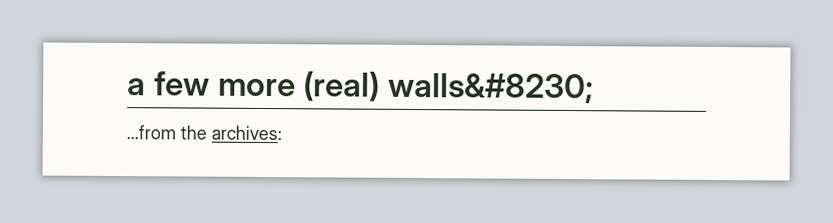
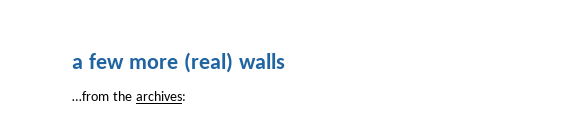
- a few more (real) walls&#8230;
+ a few more (real) walls

